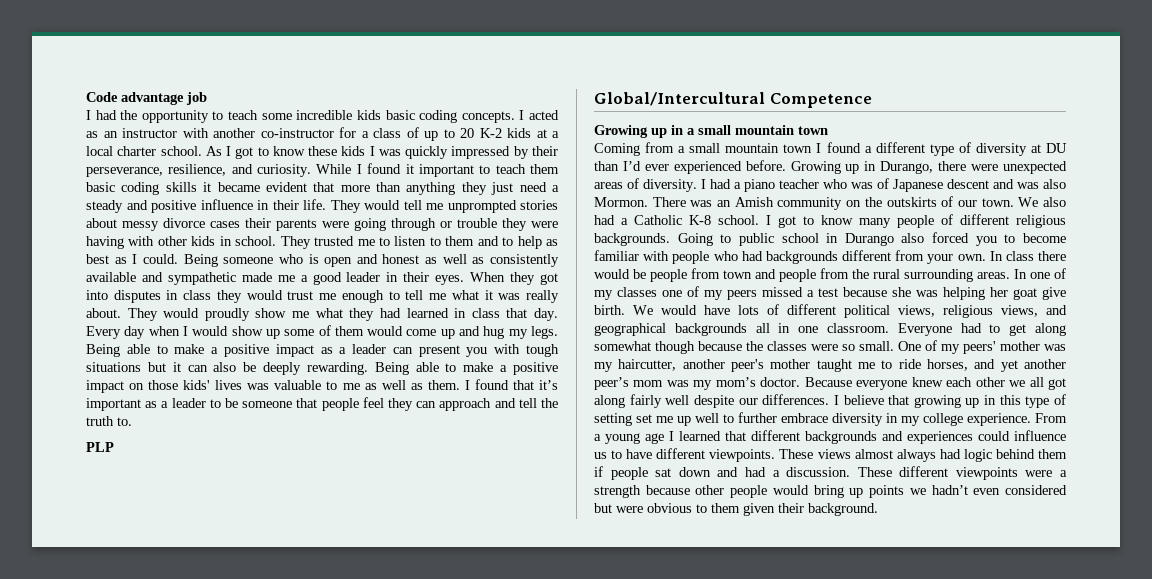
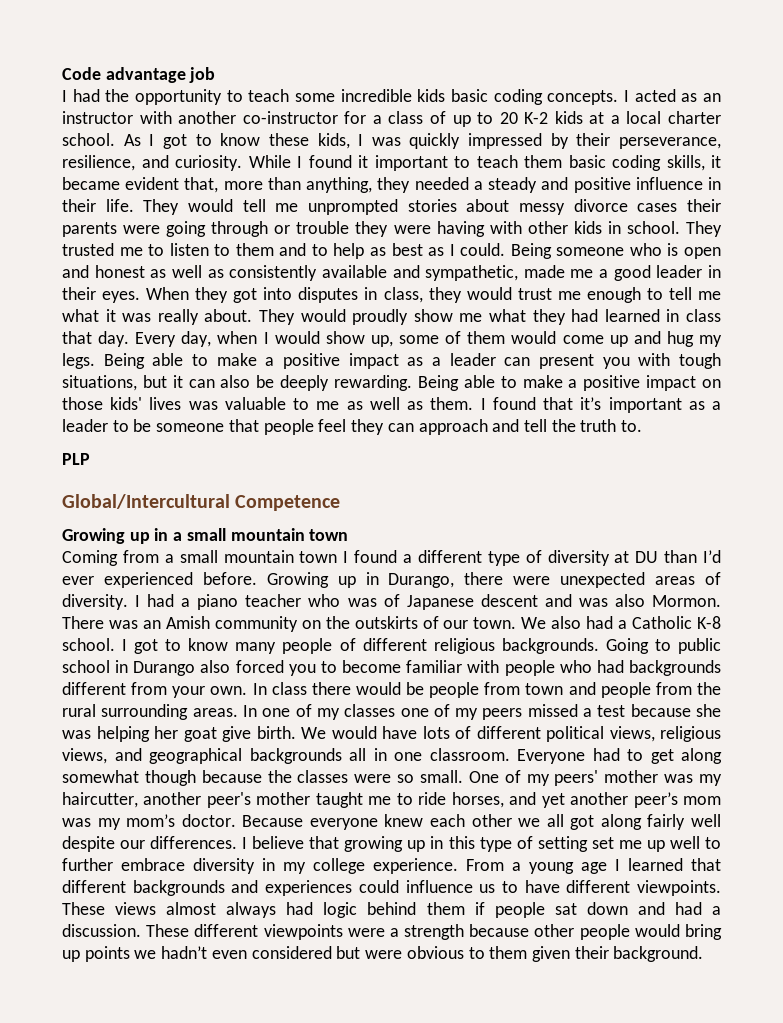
- As I got to know these kids I was quickly impressed by their perseverance, resilience, and curiosity.
+ As I got to know these kids, I was quickly impressed by their perseverance, resilience, and curiosity.
- While I found it important to teach them basic coding skills it became evident that more than anything they just need a steady and positive influence in their life.
+ While I found it important to teach them basic coding skills, it became evident that, more than anything, they needed a steady and positive influence in their life.
- Being someone who is open and honest as well as consistently available and sympathetic made me a good leader in their eyes.
+ Being someone who is open and honest as well as consistently available and sympathetic, made me a good leader in their eyes.
- When they got into disputes in class they would trust me enough to tell me what it was really about.
+ When they got into disputes in class, they would trust me enough to tell me what it was really about.
- Every day when I would show up some of them would come up and hug my legs.
+ Every day, when I would show up, some of them would come up and hug my legs.
- Being able to make a positive impact as a leader can present you with tough situations but it can also be deeply rewarding.
+ Being able to make a positive impact as a leader can present you with tough situations, but it can also be deeply rewarding.

